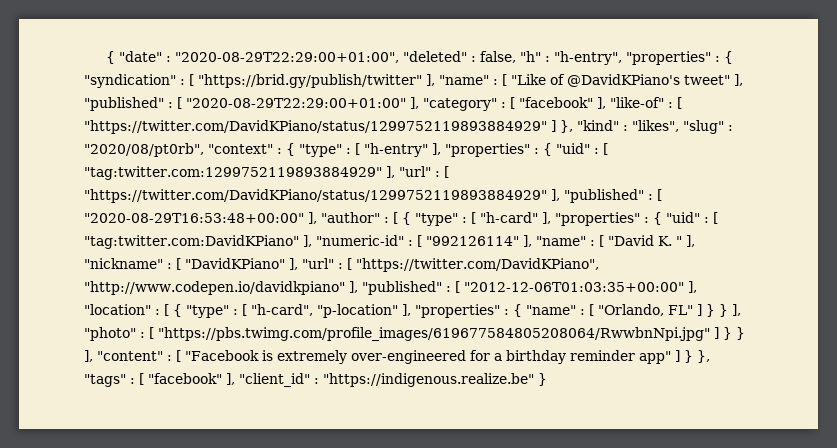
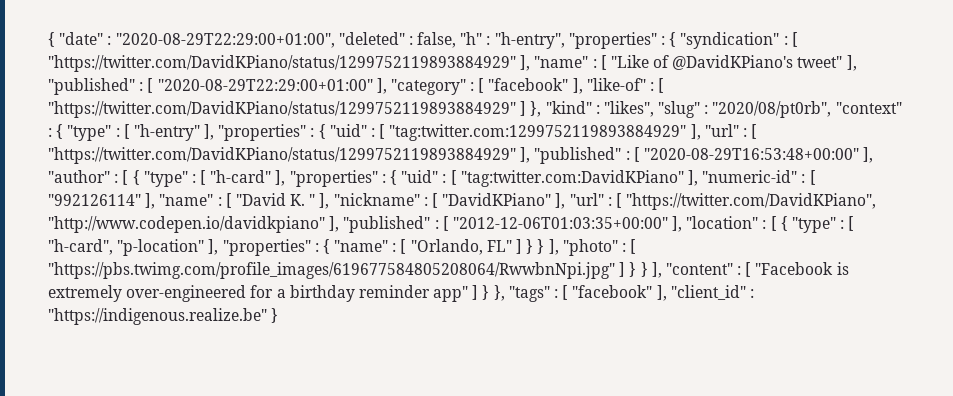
- [ "https://brid.gy/publish/twitter" ], "name" :
+ [ "https://twitter.com/DavidKPiano/status/1299752119893884929" ], "name" :

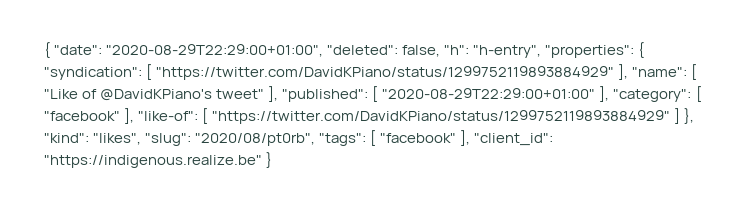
- { "date" : "2020-08-29T22:29:00+01:00", "deleted" : false, "h" : "h-entry", "properties" : { "syndication" : [ "https://twitter.com/DavidKPiano/status/1299752119893884929" ], "name" : [ "Like of @DavidKPiano's tweet" ], "published" : [ "2020-08-29T22:29:00+01:00" ], "category" : [ "facebook" ], "like-of" : [ "https://twitter.com/DavidKPiano/status/1299752119893884929" ] }, "kind" : "likes", "slug" : "2020/08/pt0rb", "context" : { "type" : [ "h-entry" ], "properties" : { "uid" : [ "tag:twitter.com:1299752119893884929" ], "url" : [ "https://twitter.com/DavidKPiano/status/1299752119893884929" ], "published" : [ "2020-08-29T16:53:48+00:00" ], "author" : [ { "type" : [ "h-card" ], "properties" : { "uid" : [ "tag:twitter.com:DavidKPiano" ], "numeric-id" : [ "992126114" ], "name" : [ "David K. " ], "nickname" : [ "DavidKPiano" ], "url" : [ "https://twitter.com/DavidKPiano", "http://www.codepen.io/davidkpiano" ], "published" : [ "2012-12-06T01:03:35+00:00" ], "location" : [ { "type" : [ "h-card", "p-location" ], "properties" : { "name" : [ "Orlando, FL" ] } } ], "photo" : [ "https://pbs.twimg.com/profile_images/619677584805208064/RwwbnNpi.jpg" ] } } ], "content" : [ "Facebook is extremely over-engineered for a birthday reminder app" ] } }, "tags" : [ "facebook" ], "client_id" : "https://indigenous.realize.be" }
+ { "date": "2020-08-29T22:29:00+01:00", "deleted": false, "h": "h-entry", "properties": { "syndication": [ "https://twitter.com/DavidKPiano/status/1299752119893884929" ], "name": [ "Like of @DavidKPiano's tweet" ], "published": [ "2020-08-29T22:29:00+01:00" ], "category": [ "facebook" ], "like-of": [ "https://twitter.com/DavidKPiano/status/1299752119893884929" ] }, "kind": "likes", "slug": "2020/08/pt0rb", "tags": [ "facebook" ], "client_id": "https://indigenous.realize.be" }

